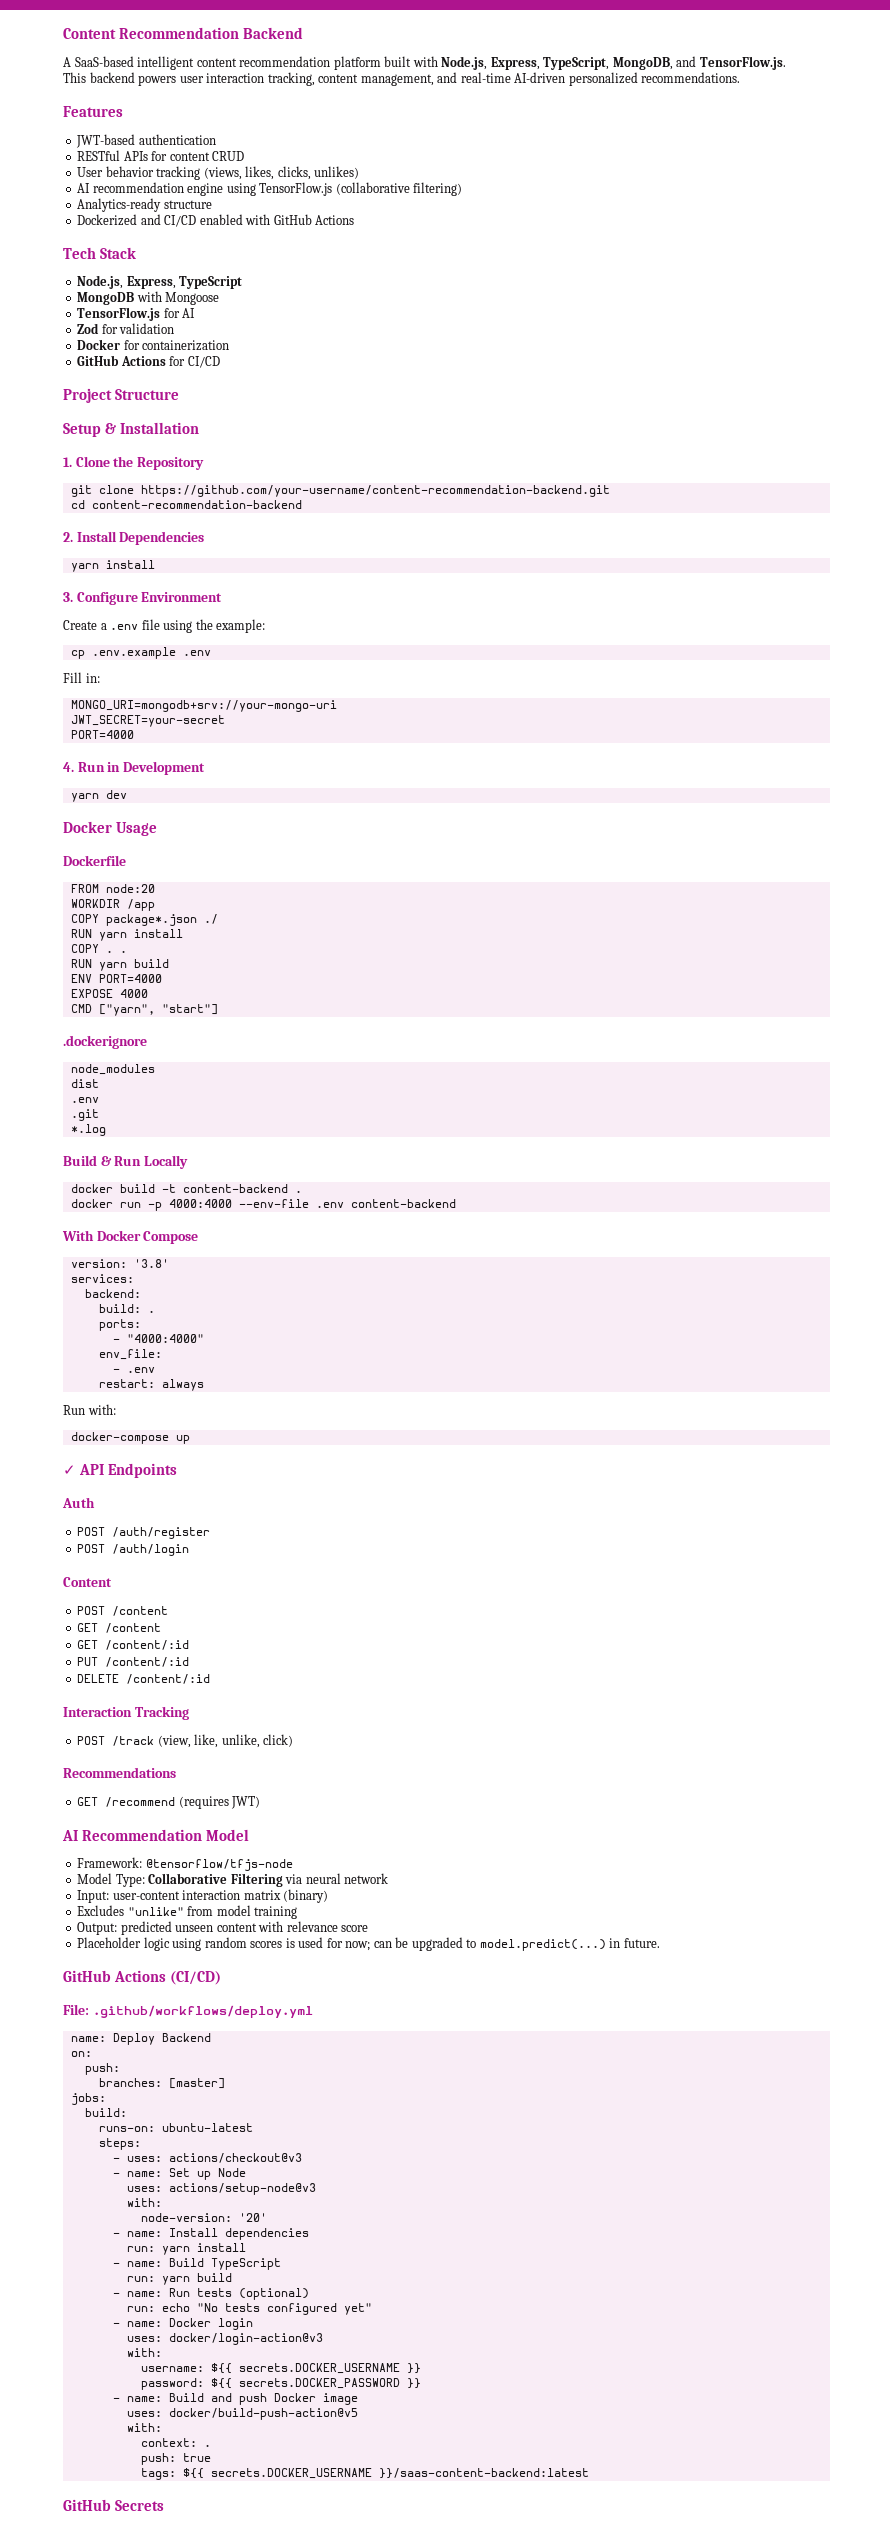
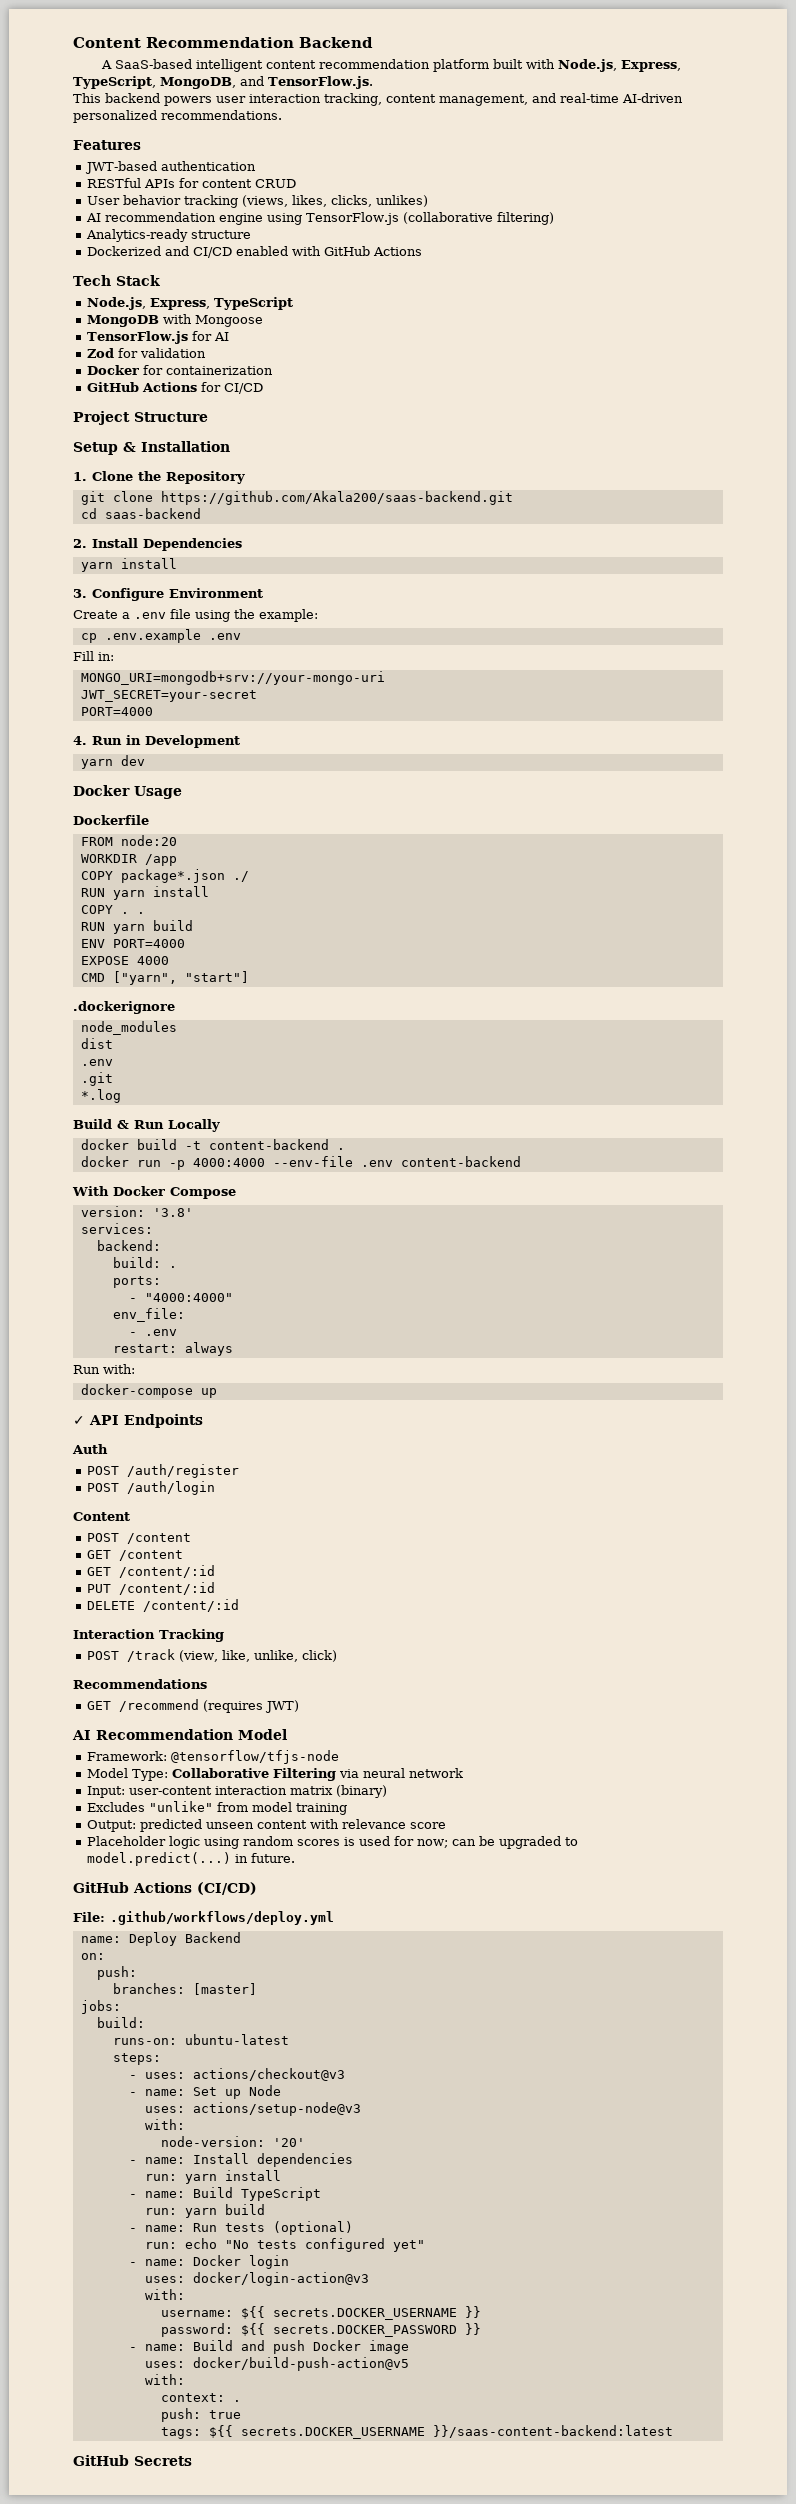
- git clone https://github.com/your-username/content-recommendation-backend.git
+ git clone https://github.com/Akala200/saas-backend.git
- cd content-recommendation-backend
+ cd saas-backend

